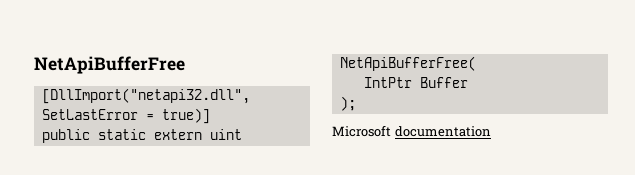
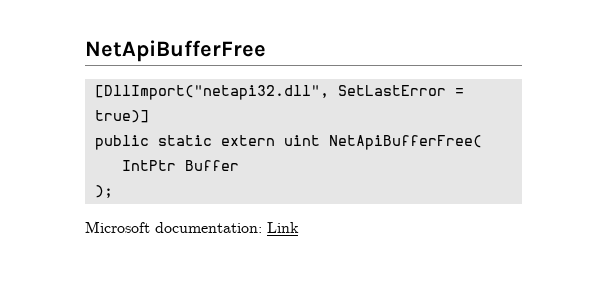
- Microsoft documentation
+ Microsoft documentation: Link

